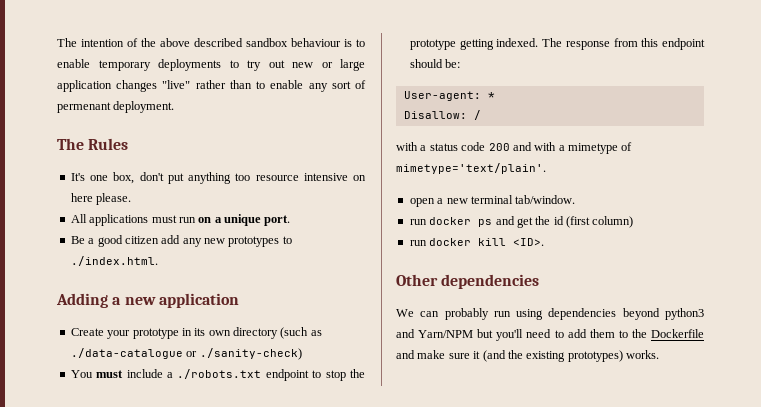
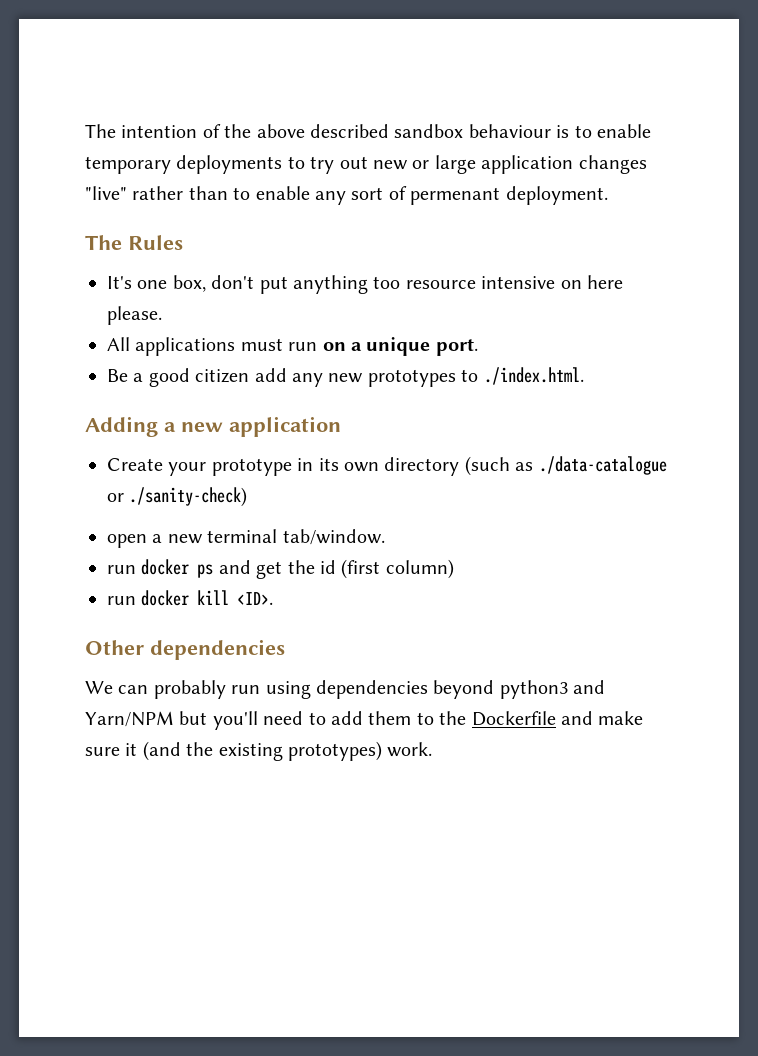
- You must include a ./robots.txt endpoint to stop the prototype getting indexed. The response from this endpoint should be:
- User-agent: *
- Disallow: /
- with a status code 200 and with a mimetype of mimetype='text/plain'.
- We can probably run using dependencies beyond python3 and Yarn/NPM but you'll need to add them to the Dockerfile and make sure it (and the existing prototypes) works.
+ We can probably run using dependencies beyond python3 and Yarn/NPM but you'll need to add them to the Dockerfile and make sure it (and the existing prototypes) work.

